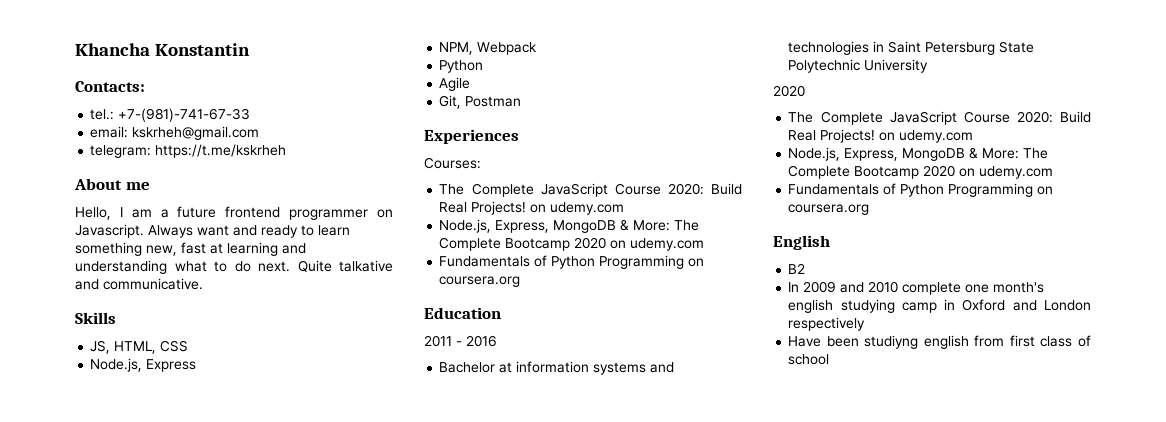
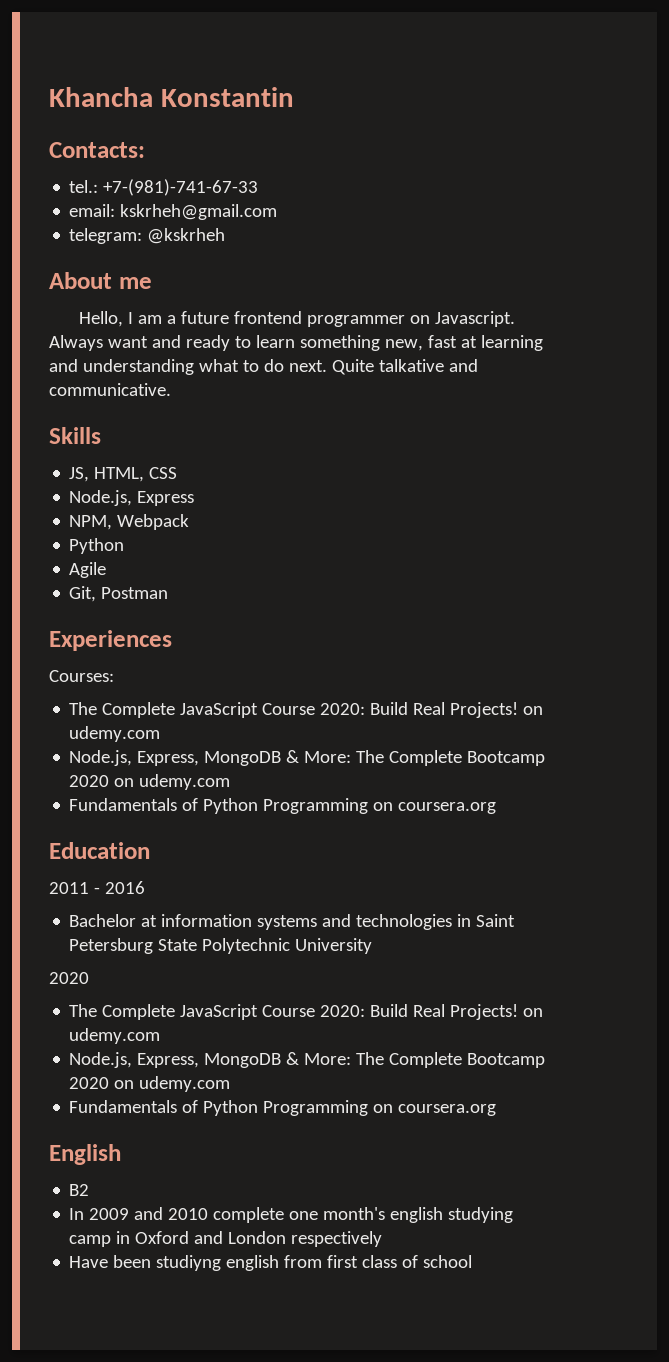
- telegram: https://t.me/kskrheh
+ telegram: @kskrheh

